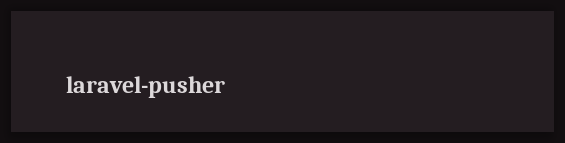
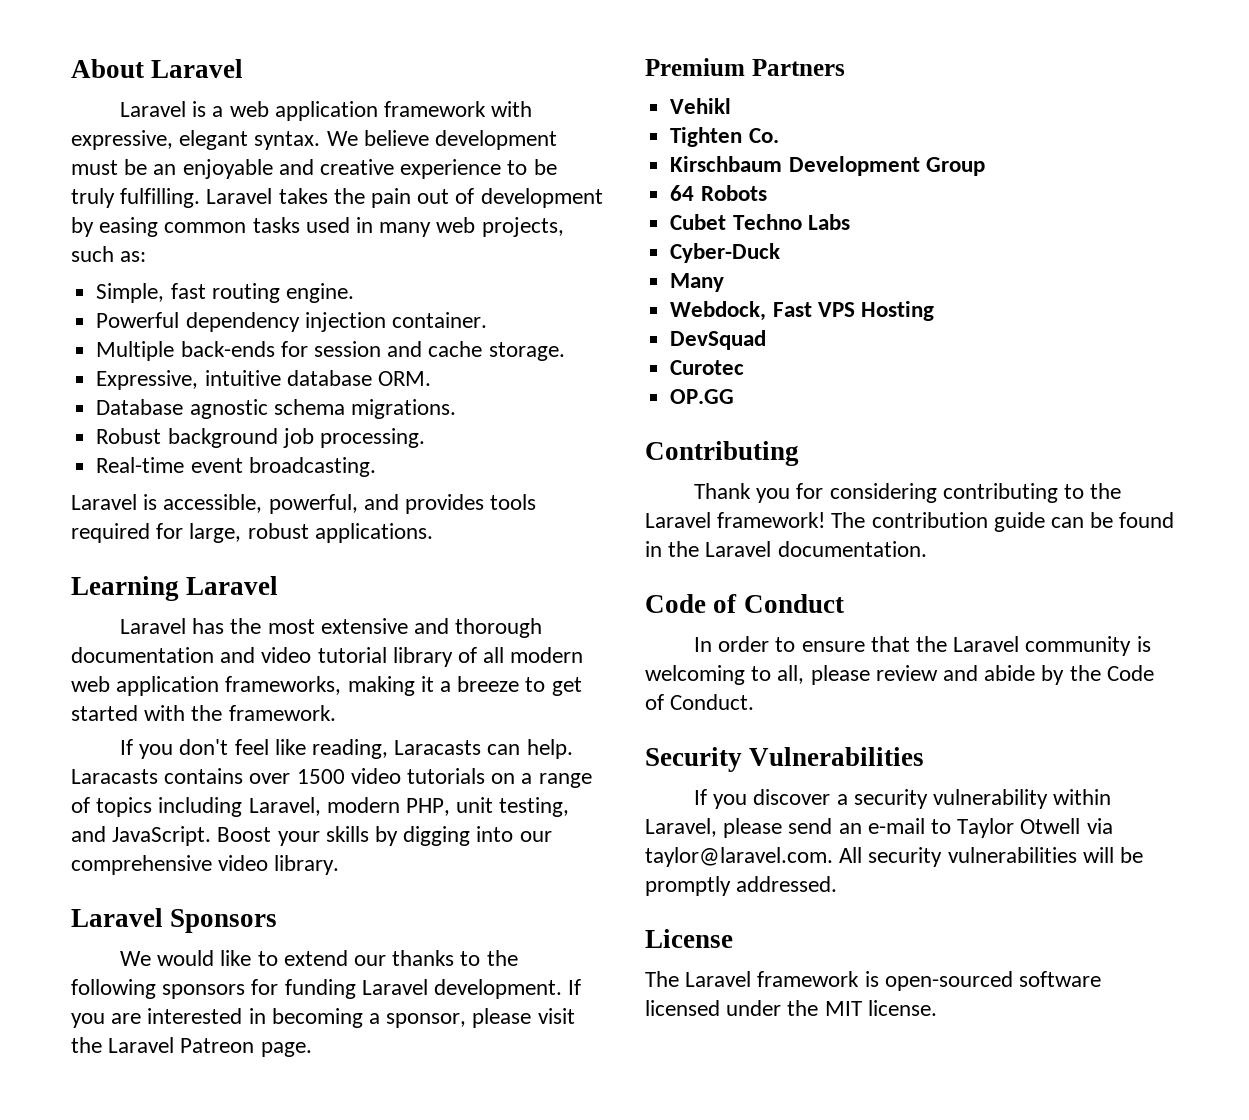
- laravel-pusher
+ About Laravel
+ Laravel is a web application framework with expressive, elegant syntax. We believe development must be an enjoyable and creative experience to be truly fulfilling. Laravel takes the pain out of development by easing common tasks used in many web projects, such as:
+ Simple, fast routing engine.
+ Powerful dependency injection container.
+ Multiple back-ends for session and cache storage.
+ Expressive, intuitive database ORM.
+ Database agnostic schema migrations.
+ Robust background job processing.
+ Real-time event broadcasting.
+ Laravel is accessible, powerful, and provides tools required for large, robust applications.
+ Learning Laravel
+ Laravel has the most extensive and thorough documentation and video tutorial library of all modern web application frameworks, making it a breeze to get started with the framework.
+ If you don't feel like reading, Laracasts can help. Laracasts contains over 1500 video tutorials on a range of topics including Laravel, modern PHP, unit testing, and JavaScript. Boost your skills by digging into our comprehensive video library.
+ Laravel Sponsors
+ We would like to extend our thanks to the following sponsors for funding Laravel development. If you are interested in becoming a sponsor, please visit the Laravel Patreon page.
+ Premium Partners
+ Vehikl
+ Tighten Co.
+ Kirschbaum Development Group
+ 64 Robots
+ Cubet Techno Labs
+ Cyber-Duck
+ Many
+ Webdock, Fast VPS Hosting
+ DevSquad
+ Curotec
+ OP.GG
+ Contributing
+ Thank you for considering contributing to the Laravel framework! The contribution guide can be found in the Laravel documentation.
+ Code of Conduct
+ In order to ensure that the Laravel community is welcoming to all, please review and abide by the Code of Conduct.
+ Security Vulnerabilities
+ If you discover a security vulnerability within Laravel, please send an e-mail to Taylor Otwell via taylor@laravel.com. All security vulnerabilities will be promptly addressed.
+ License
+ The Laravel framework is open-sourced software licensed under the MIT license.

